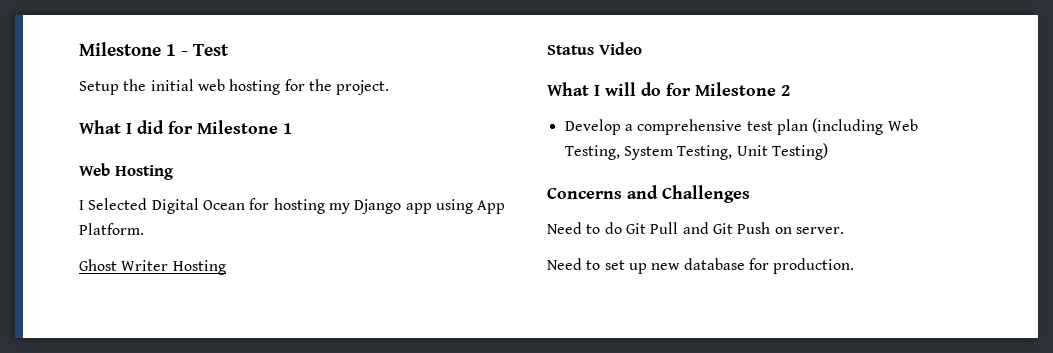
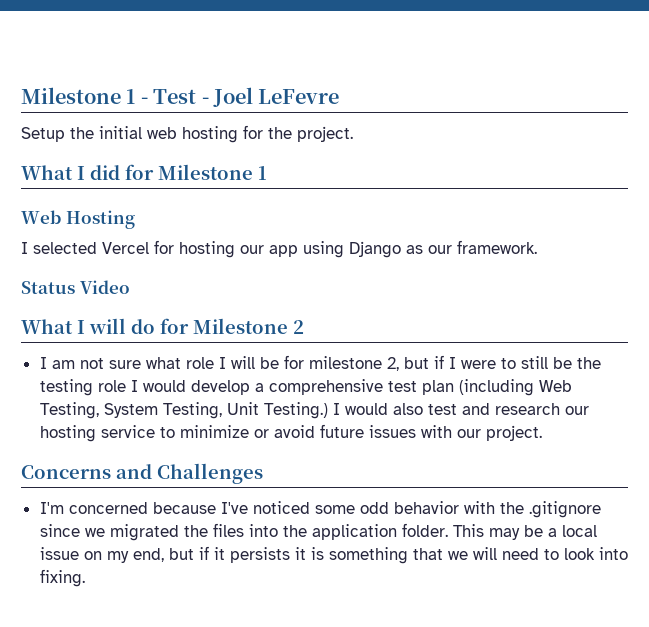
- Milestone 1 - Test
+ Milestone 1 - Test - Joel LeFevre
- I Selected Digital Ocean for hosting my Django app using App Platform.
- Ghost Writer Hosting
+ I selected Vercel for hosting our app using Django as our framework.
- Develop a comprehensive test plan (including Web Testing, System Testing, Unit Testing)
+ I am not sure what role I will be for milestone 2, but if I were to still be the testing role I would develop a comprehensive test plan (including Web Testing, System Testing, Unit Testing.) I would also test and research our hosting service to minimize or avoid future issues with our project.
  Concerns and Challenges
- Need to do Git Pull and Git Push on server.
- Need to set up new database for production.
+ I'm concerned because I've noticed some odd behavior with the .gitignore since we migrated the files into the application folder. This may be a local issue on my end, but if it persists it is something that we will need to look into fixing.

